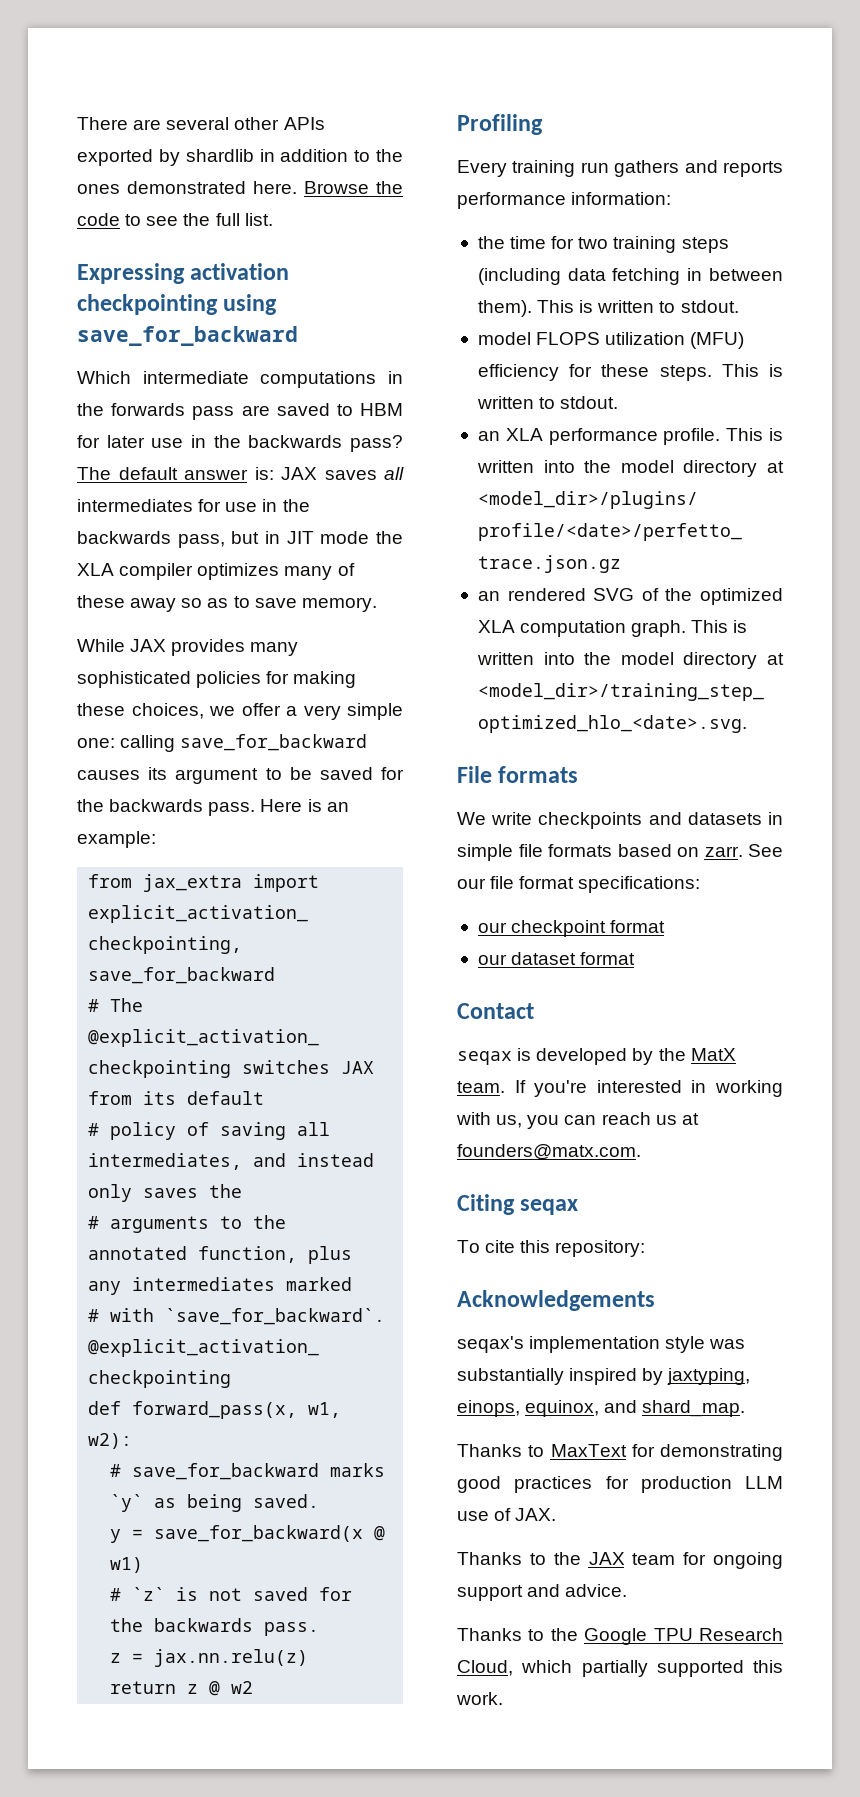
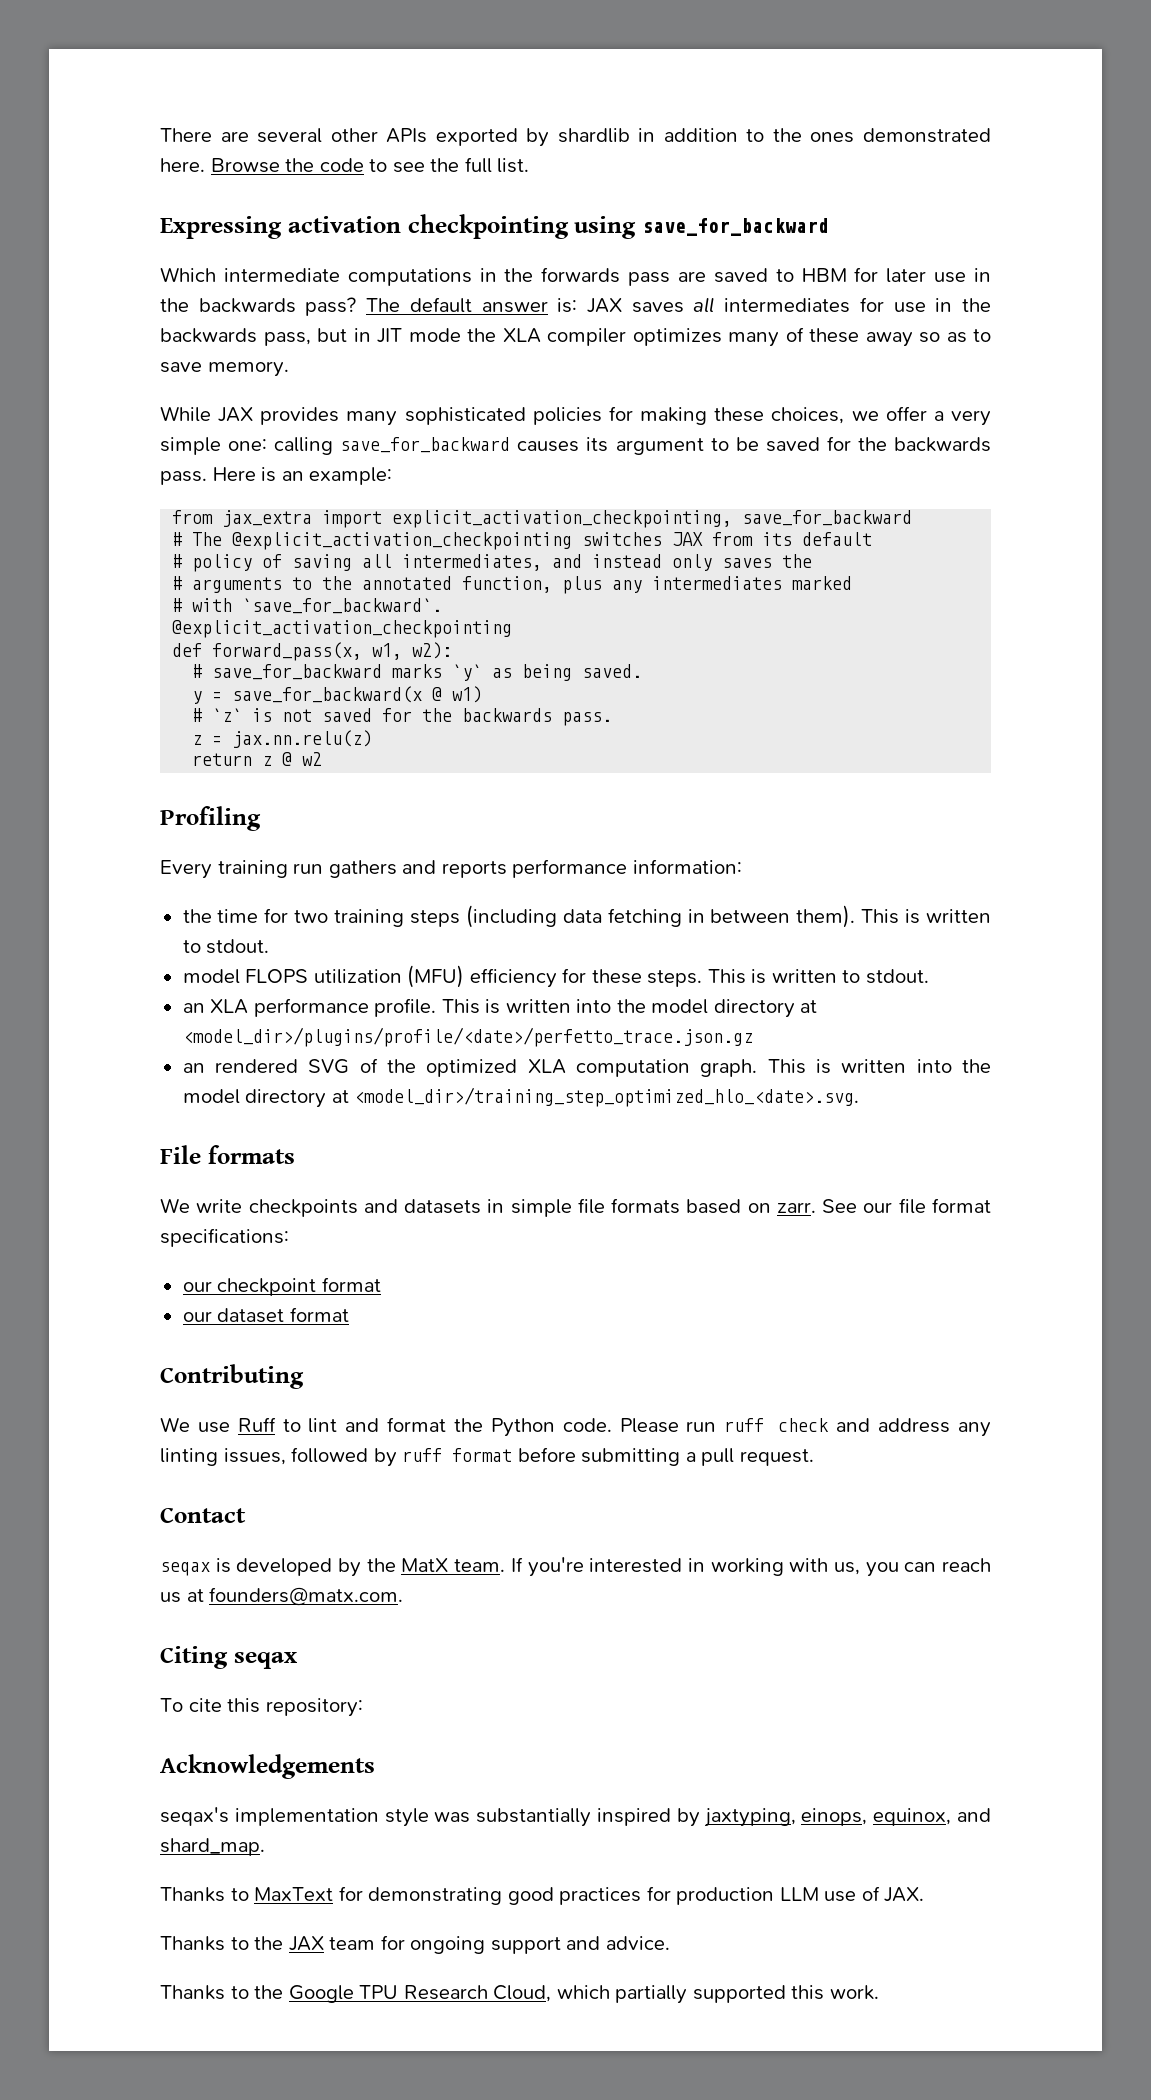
+ Contributing
+ We use Ruff to lint and format the Python code. Please run ruff check and address any linting issues, followed by ruff format before submitting a pull request.

